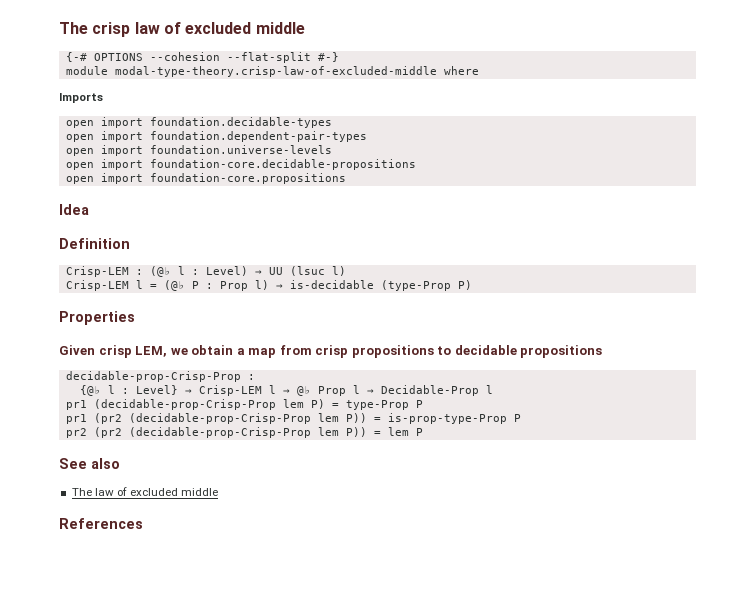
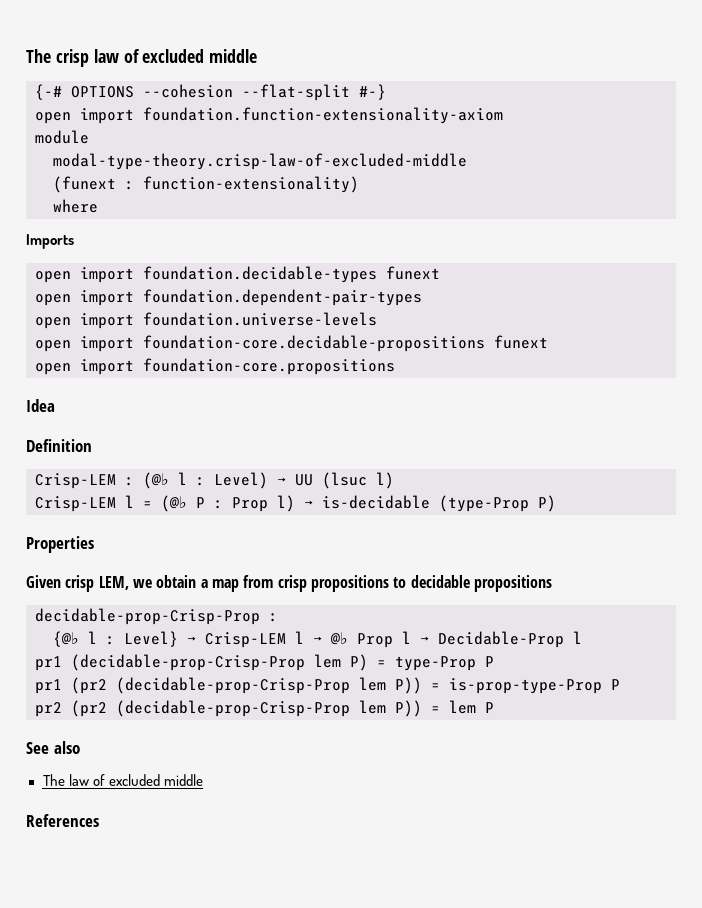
+ open import foundation.function-extensionality-axiom
- module modal-type-theory.crisp-law-of-excluded-middle where
+ module
+ modal-type-theory.crisp-law-of-excluded-middle
+ (funext : function-extensionality)
+ where
- open import foundation.decidable-types
+ open import foundation.decidable-types funext
- open import foundation-core.decidable-propositions
+ open import foundation-core.decidable-propositions funext

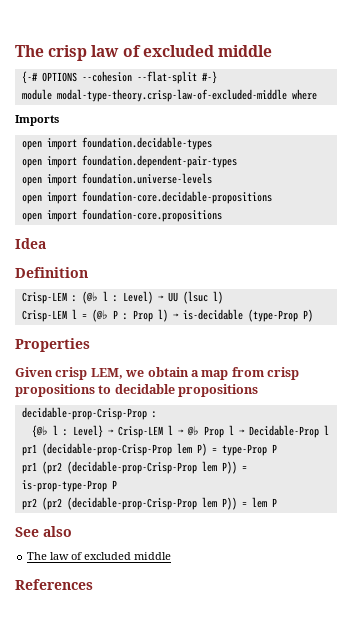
- open import foundation.function-extensionality-axiom
- module
- modal-type-theory.crisp-law-of-excluded-middle
- (funext : function-extensionality)
- where
+ module modal-type-theory.crisp-law-of-excluded-middle where
- open import foundation.decidable-types funext
+ open import foundation.decidable-types
- open import foundation-core.decidable-propositions funext
+ open import foundation-core.decidable-propositions

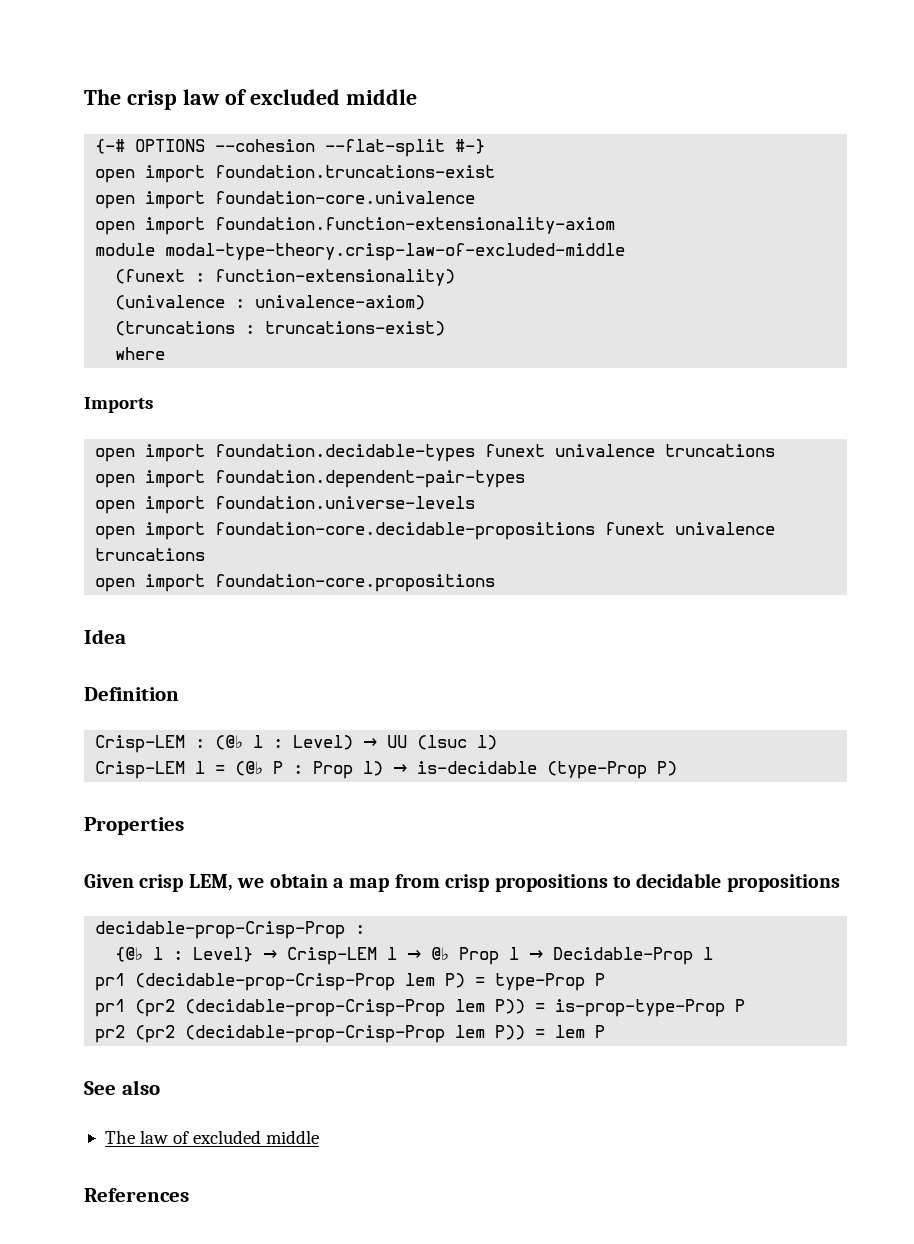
- module modal-type-theory.crisp-law-of-excluded-middle where
+ open import foundation.truncations-exist
+ open import foundation-core.univalence
+ open import foundation.function-extensionality-axiom
+ module modal-type-theory.crisp-law-of-excluded-middle
+ (funext : function-extensionality)
+ (univalence : univalence-axiom)
+ (truncations : truncations-exist)
+ where
- open import foundation.decidable-types
+ open import foundation.decidable-types funext univalence truncations
- open import foundation-core.decidable-propositions
+ open import foundation-core.decidable-propositions funext univalence truncations

